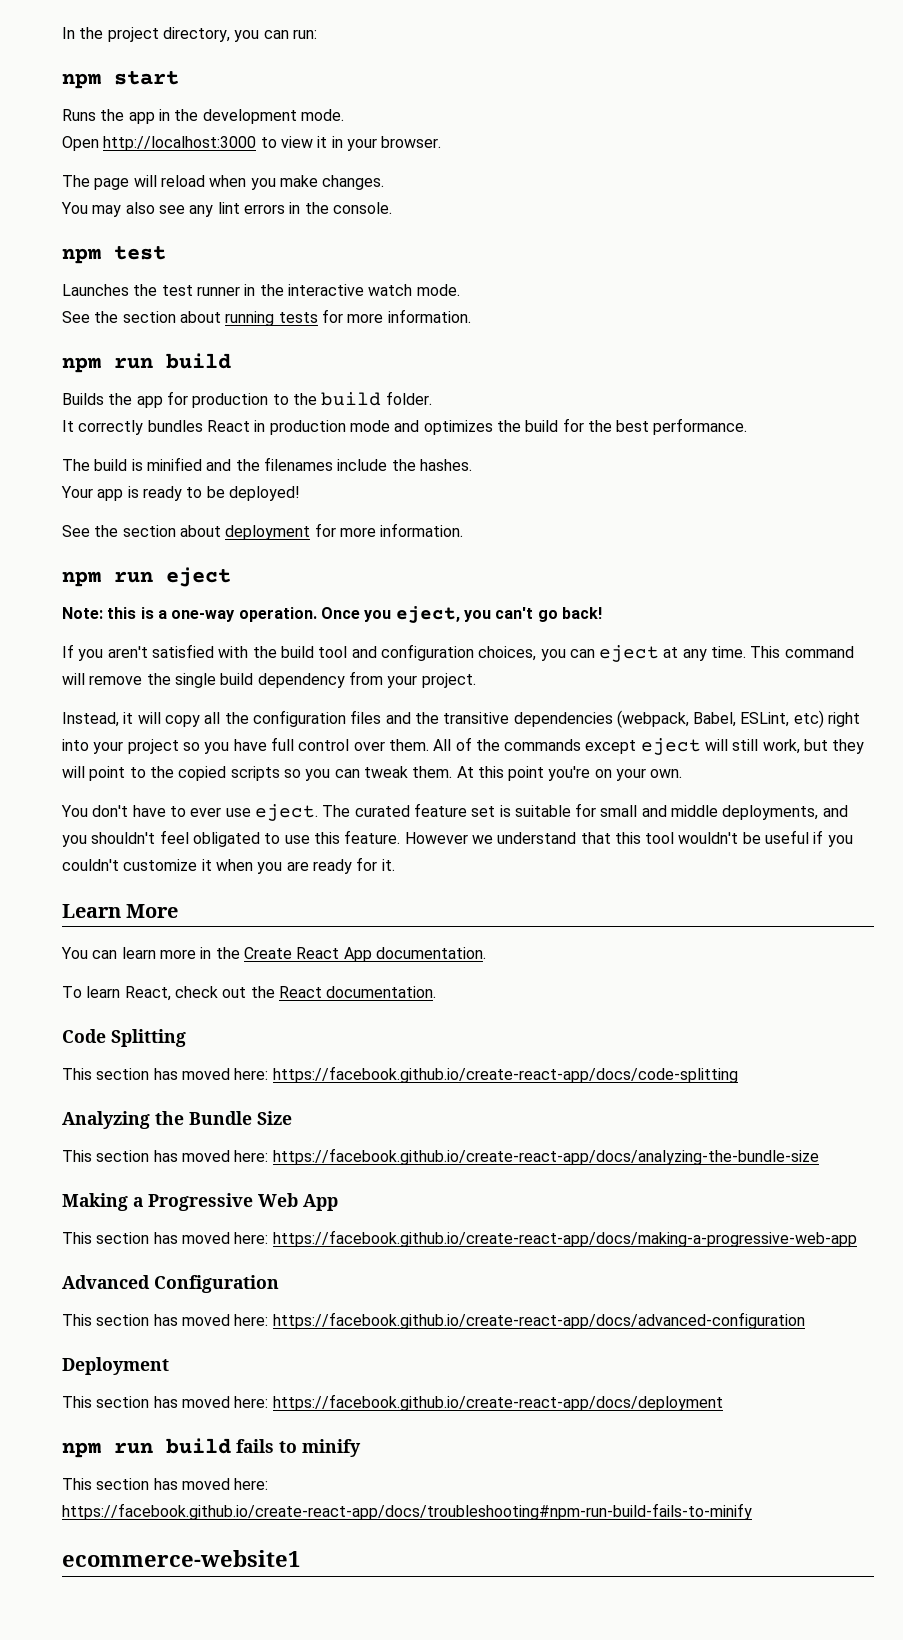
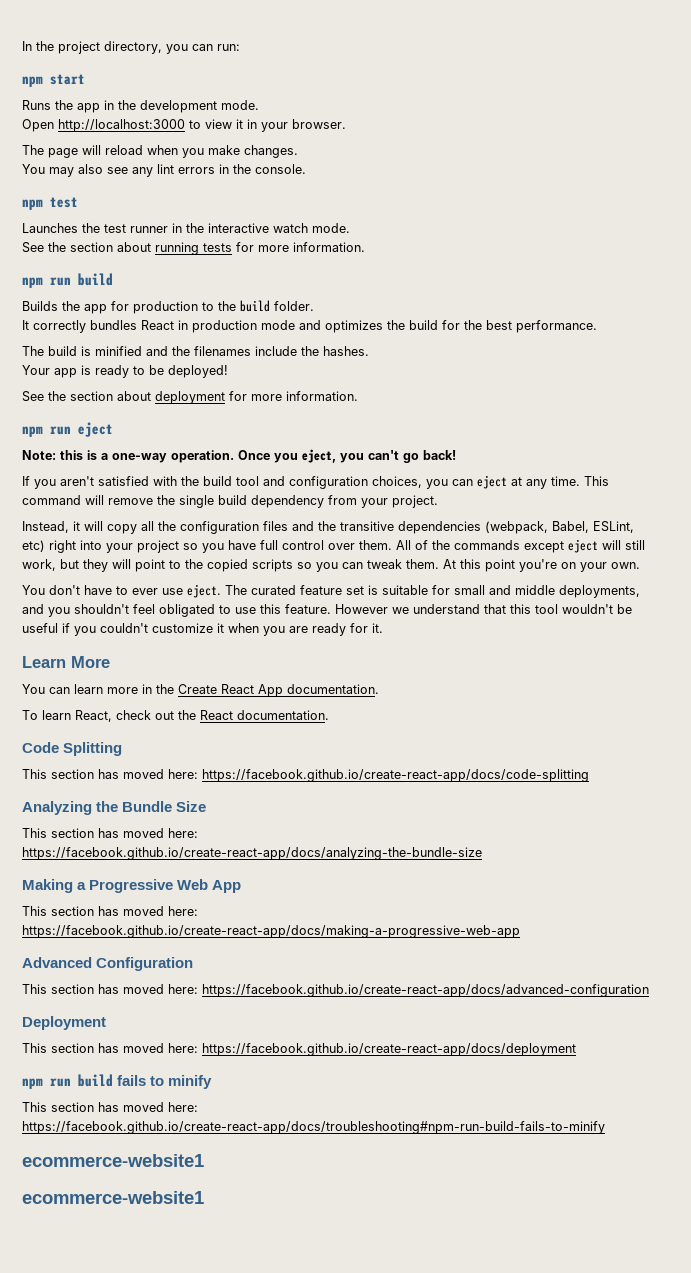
  This section has moved here: https://facebook.github.io/create-react-app/docs/troubleshooting#npm-run-build-fails-to-minify
+ ecommerce-website1

